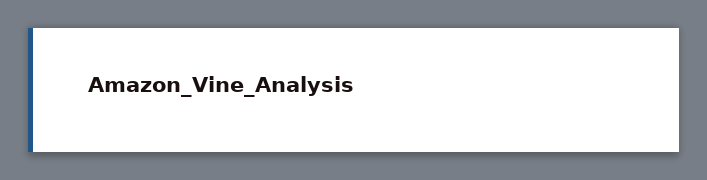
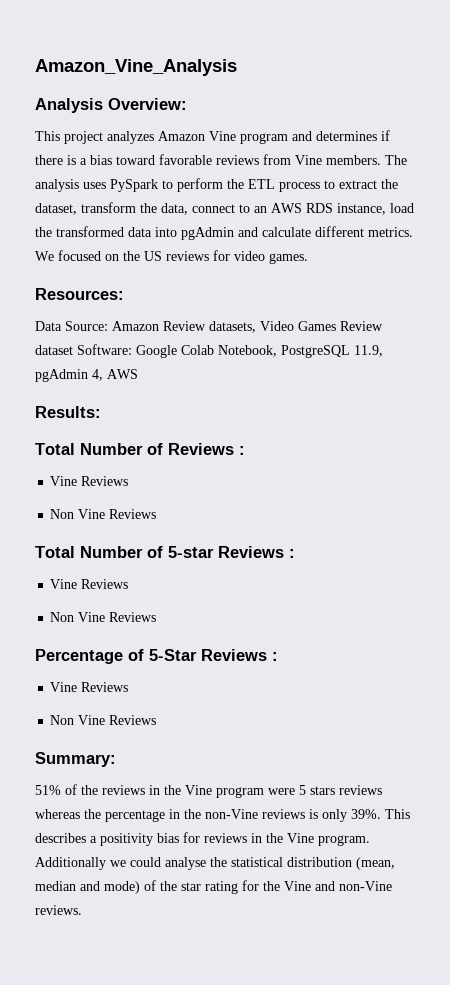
+ Analysis Overview:
+ This project analyzes Amazon Vine program and determines if there is a bias toward favorable reviews from Vine members. The analysis uses PySpark to perform the ETL process to extract the dataset, transform the data, connect to an AWS RDS instance, load the transformed data into pgAdmin and calculate different metrics. We focused on the US reviews for video games.
+ Resources:
+ Data Source: Amazon Review datasets, Video Games Review dataset Software: Google Colab Notebook, PostgreSQL 11.9, pgAdmin 4, AWS
+ Results:
+ Total Number of Reviews :
+ Vine Reviews
+ Non Vine Reviews
+ Total Number of 5-star Reviews :
+ Vine Reviews
+ Non Vine Reviews
+ Percentage of 5-Star Reviews :
+ Vine Reviews
+ Non Vine Reviews
+ Summary:
+ 51% of the reviews in the Vine program were 5 stars reviews whereas the percentage in the non-Vine reviews is only 39%. This describes a positivity bias for reviews in the Vine program. Additionally we could analyse the statistical distribution (mean, median and mode) of the star rating for the Vine and non-Vine reviews.

